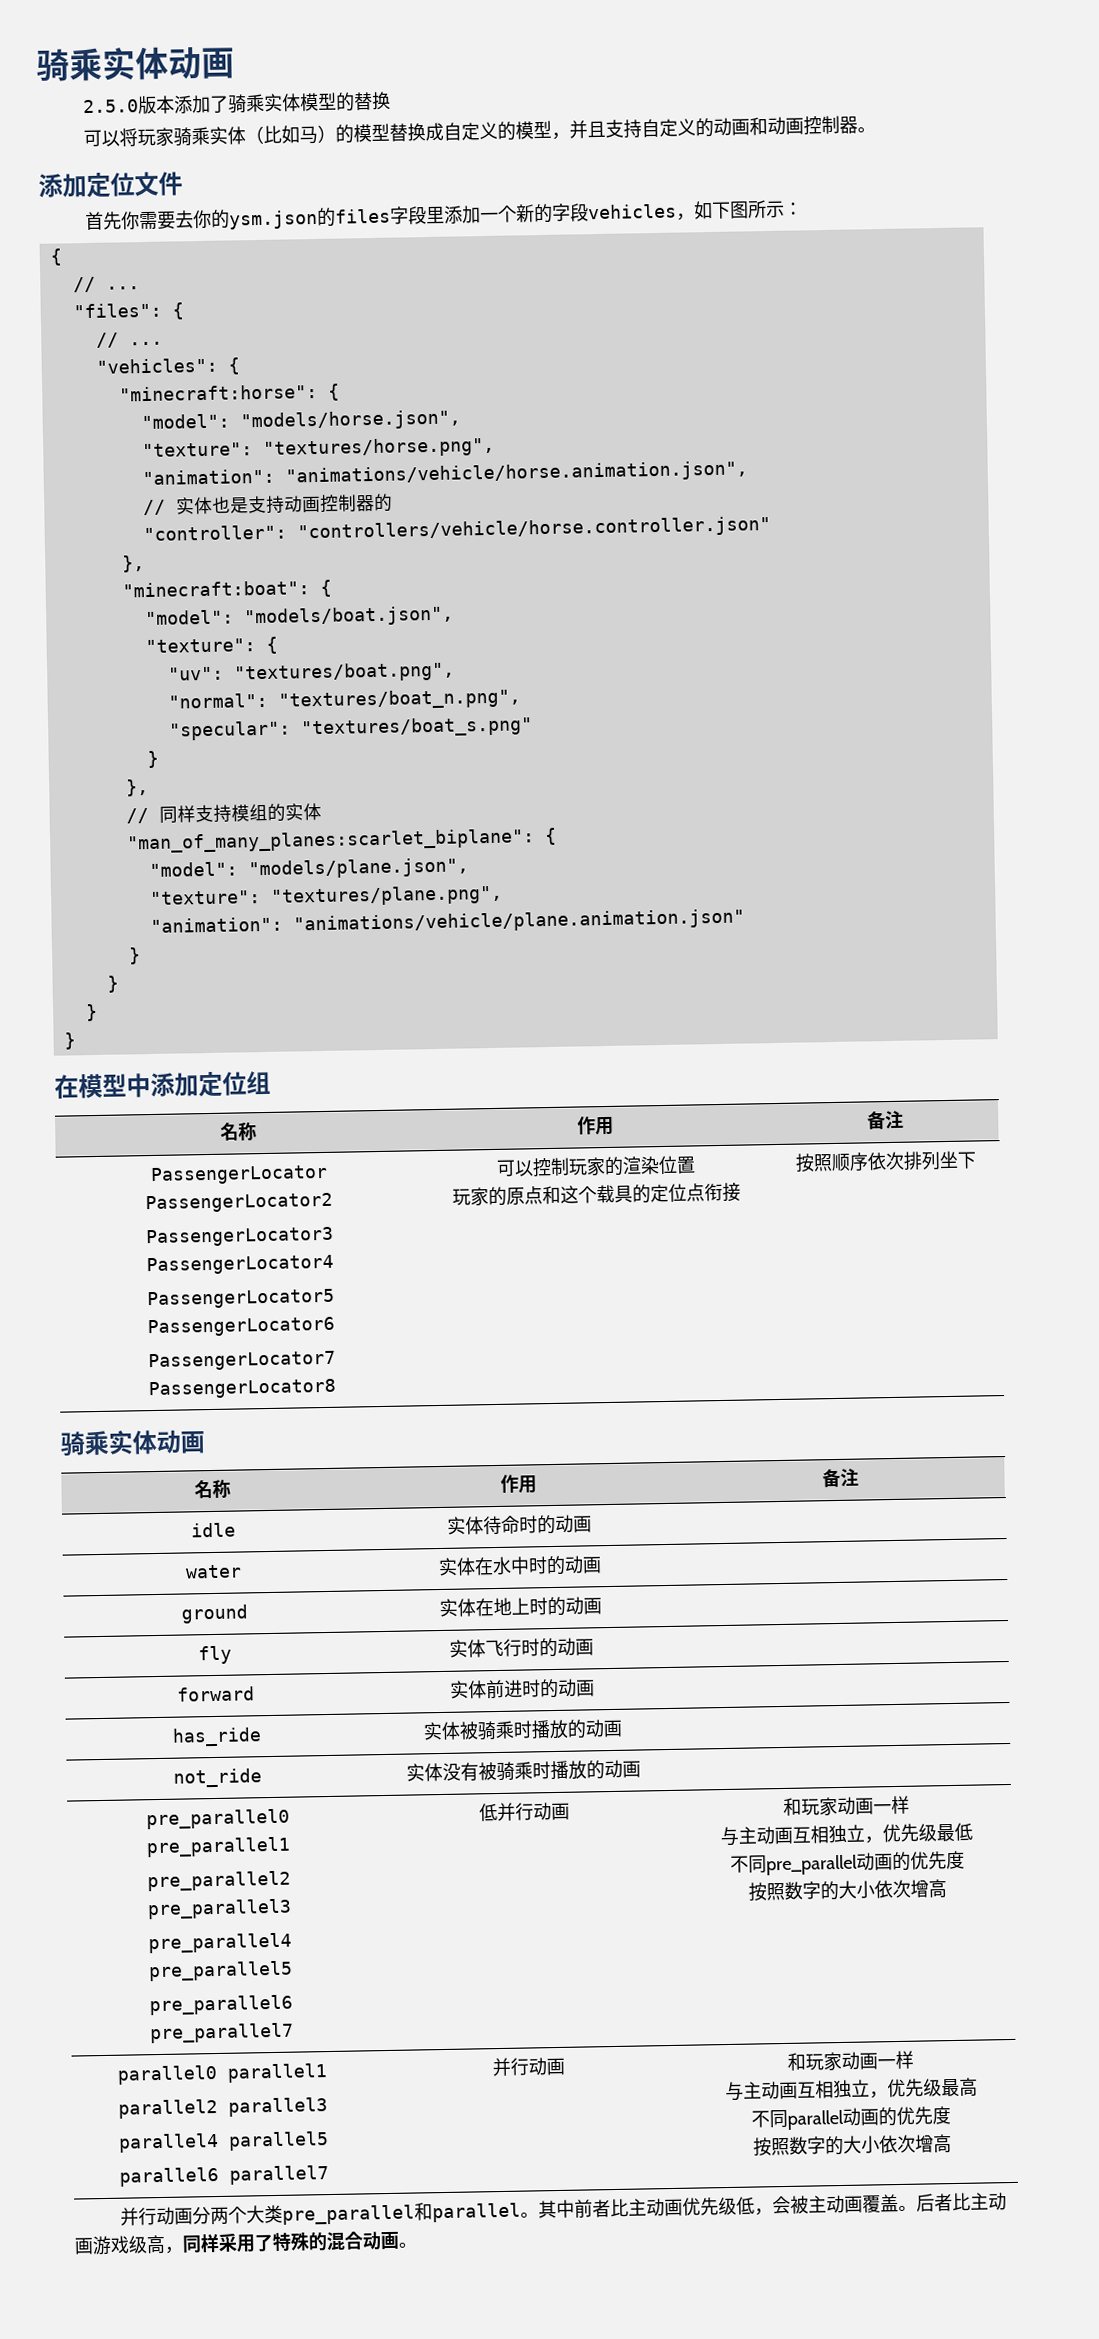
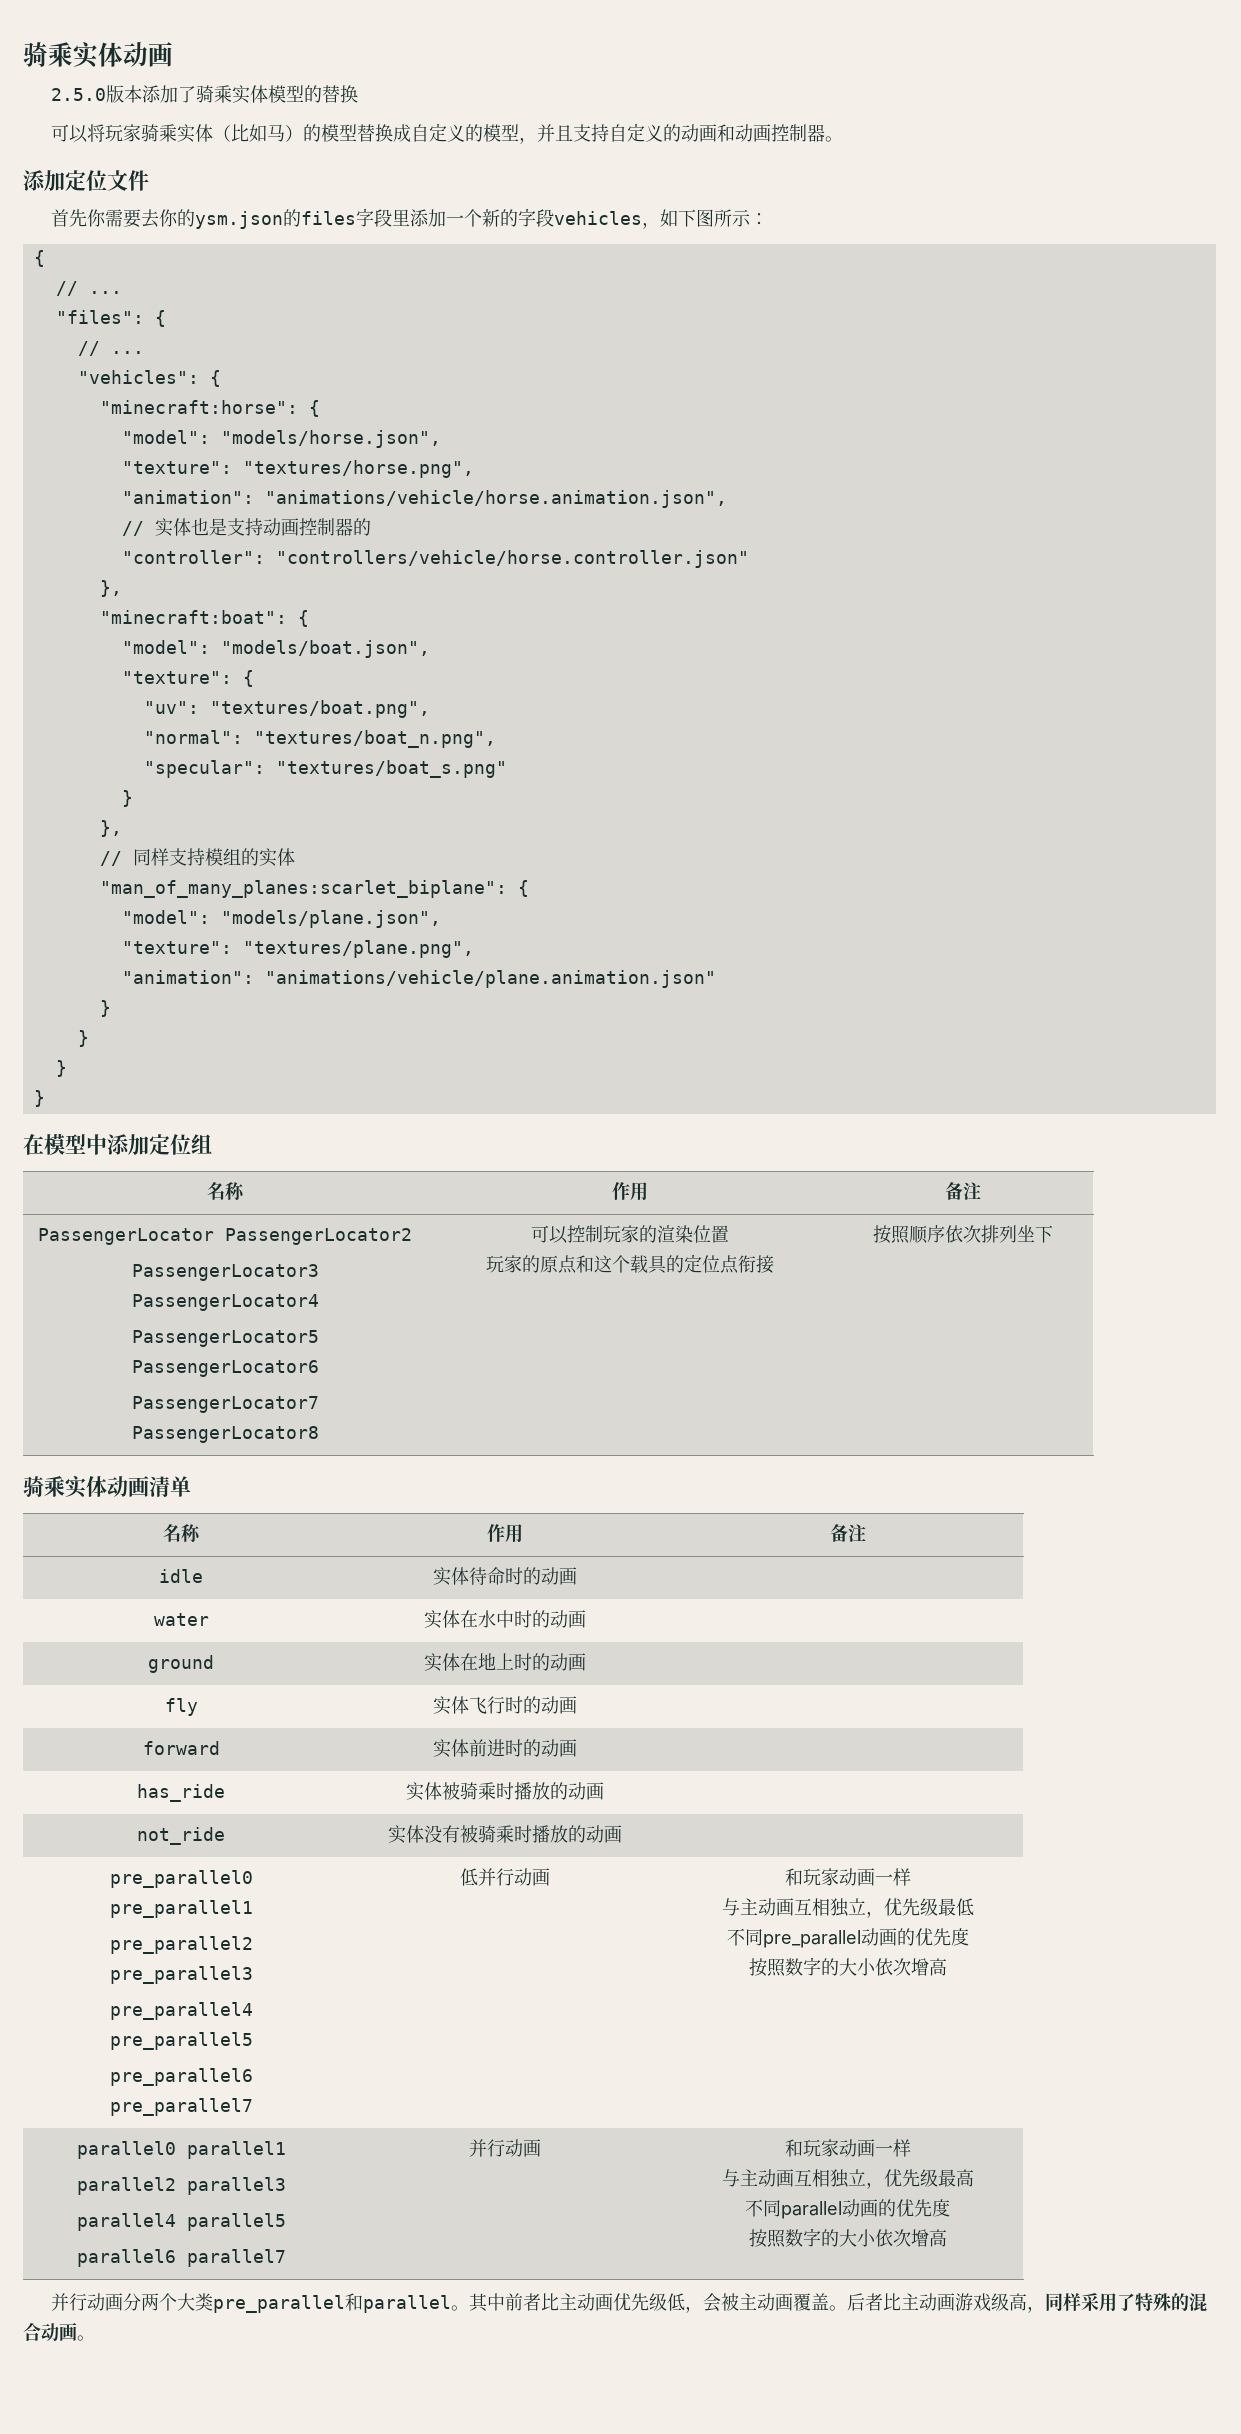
  PassengerLocator PassengerLocator2
  PassengerLocator3 PassengerLocator4
  PassengerLocator5 PassengerLocator6
  PassengerLocator7 PassengerLocator8 | 可以控制玩家的渲染位置
  玩家的原点和这个载具的定位点衔接 | 按照顺序依次排列坐下
- 骑乘实体动画
+ 骑乘实体动画清单

